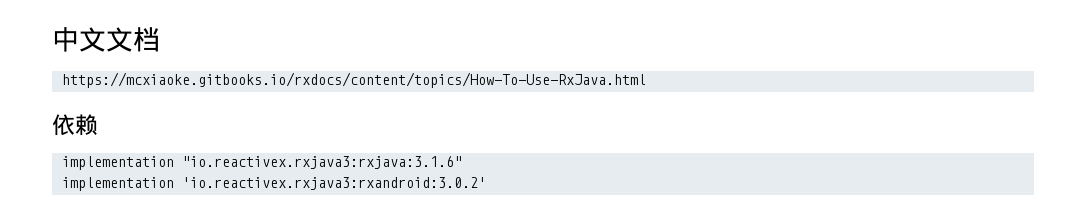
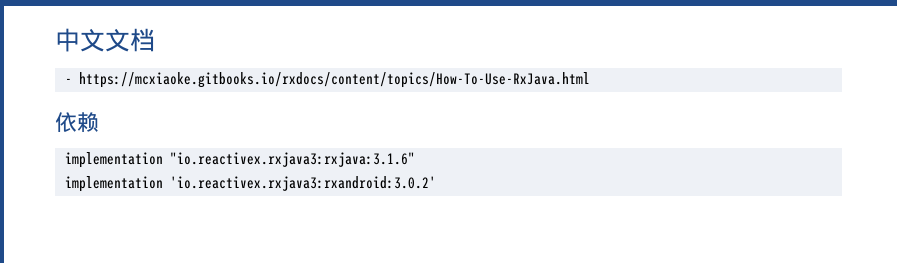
- https://mcxiaoke.gitbooks.io/rxdocs/content/topics/How-To-Use-RxJava.html
+ - https://mcxiaoke.gitbooks.io/rxdocs/content/topics/How-To-Use-RxJava.html

